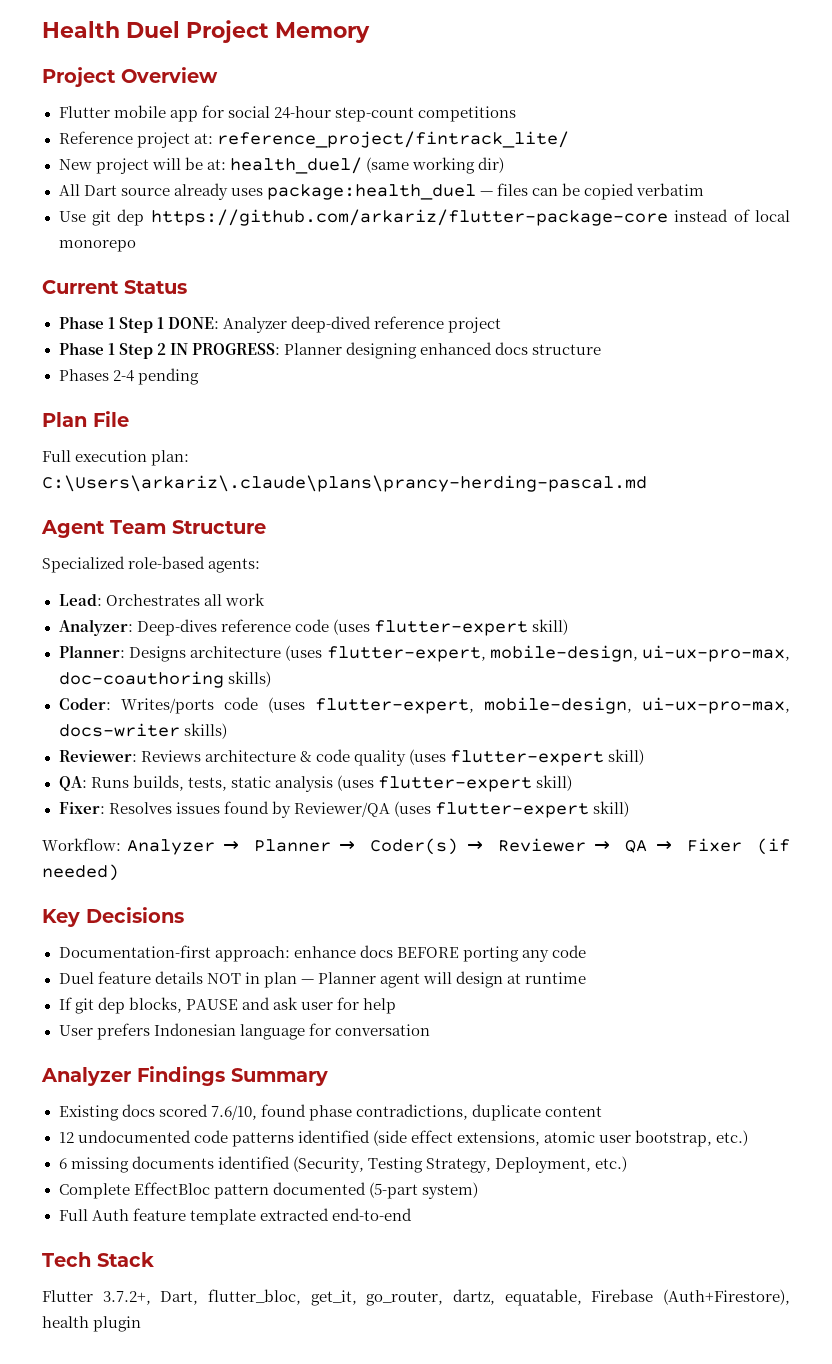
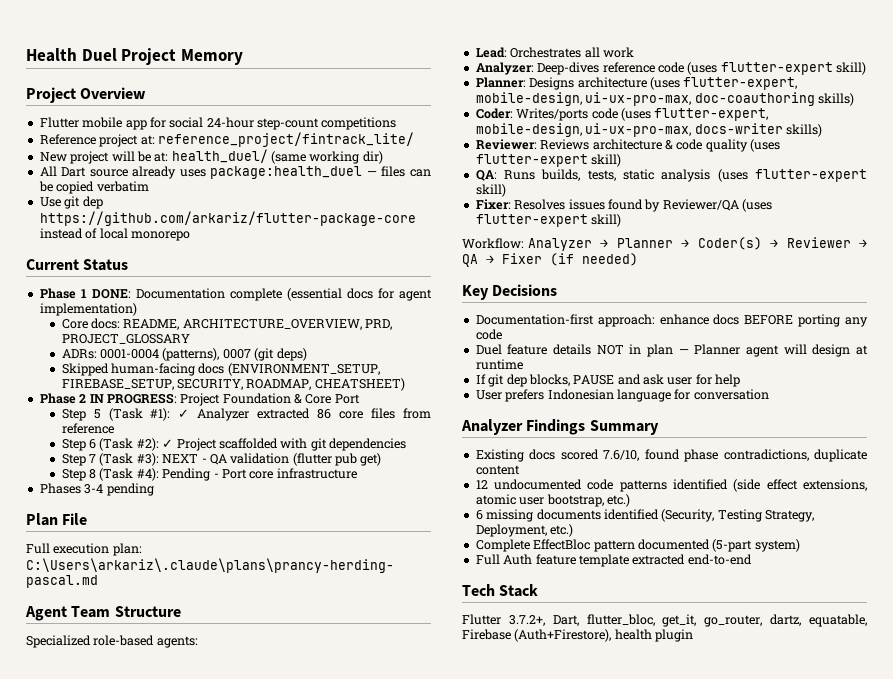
- Phase 1 Step 1 DONE: Analyzer deep-dived reference project
- Phase 1 Step 2 IN PROGRESS: Planner designing enhanced docs structure
+ Phase 1 DONE: Documentation complete (essential docs for agent implementation)
+ Core docs: README, ARCHITECTURE_OVERVIEW, PRD, PROJECT_GLOSSARY
+ ADRs: 0001-0004 (patterns), 0007 (git deps)
+ Skipped human-facing docs (ENVIRONMENT_SETUP, FIREBASE_SETUP, SECURITY, ROADMAP, CHEATSHEET)
+ Phase 2 IN PROGRESS: Project Foundation & Core Port
+ Step 5 (Task #1): ✓ Analyzer extracted 86 core files from reference
+ Step 6 (Task #2): ✓ Project scaffolded with git dependencies
+ Step 7 (Task #3): NEXT - QA validation (flutter pub get)
+ Step 8 (Task #4): Pending - Port core infrastructure
- Phases 2-4 pending
+ Phases 3-4 pending

